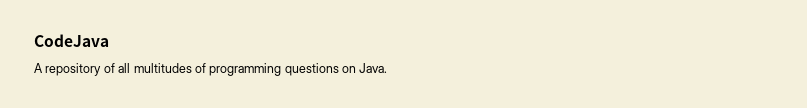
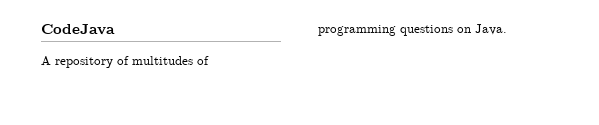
- A repository of all multitudes of programming questions on Java.
+ A repository of multitudes of programming questions on Java.

